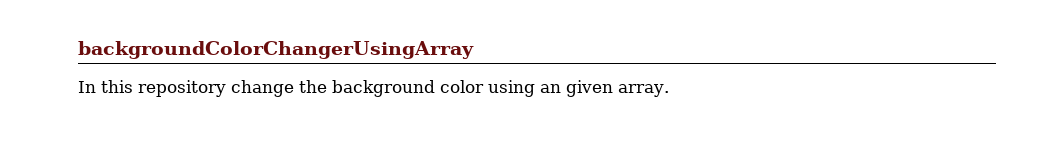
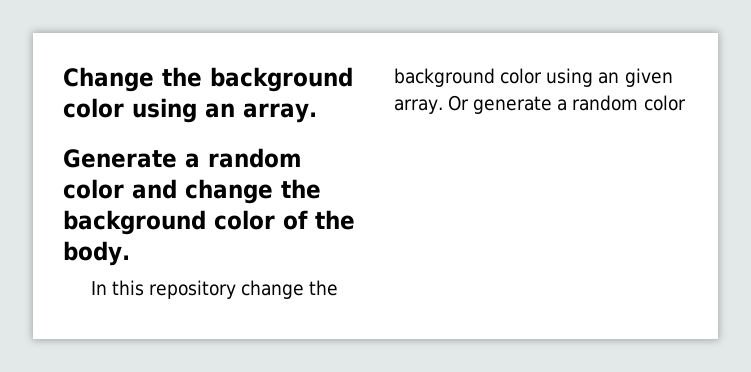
- backgroundColorChangerUsingArray
+ Change the background color using an array.
+ Generate a random color and change the background color of the body.
+ Or generate a random color

